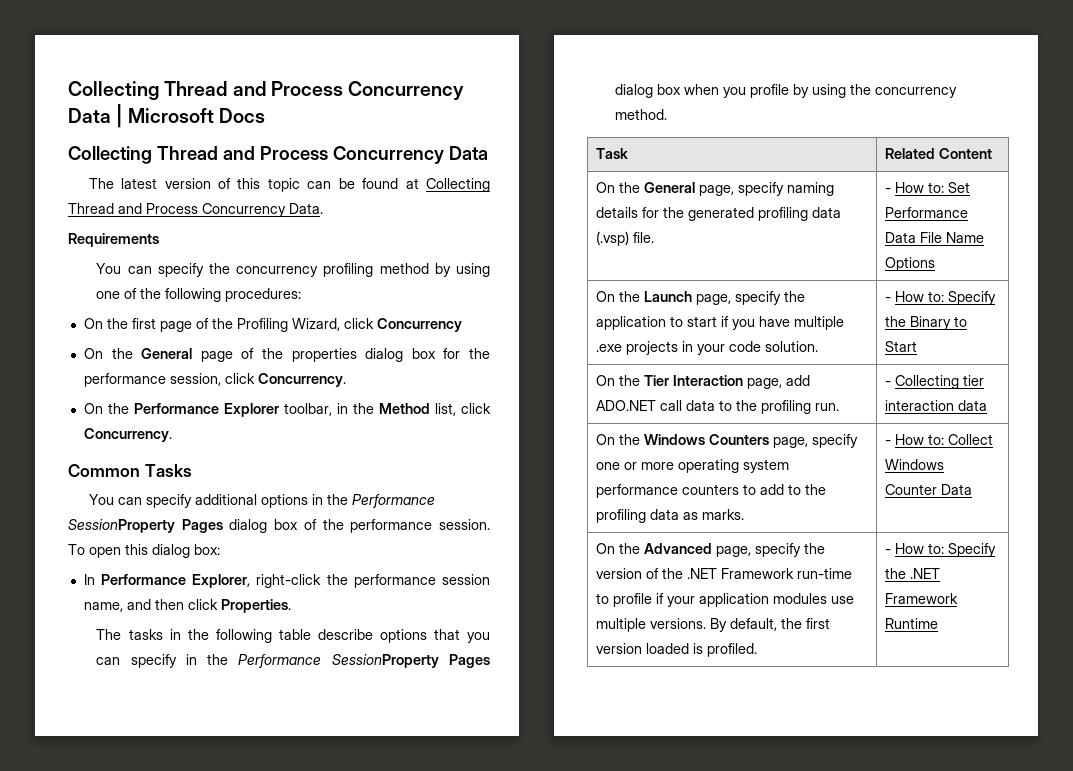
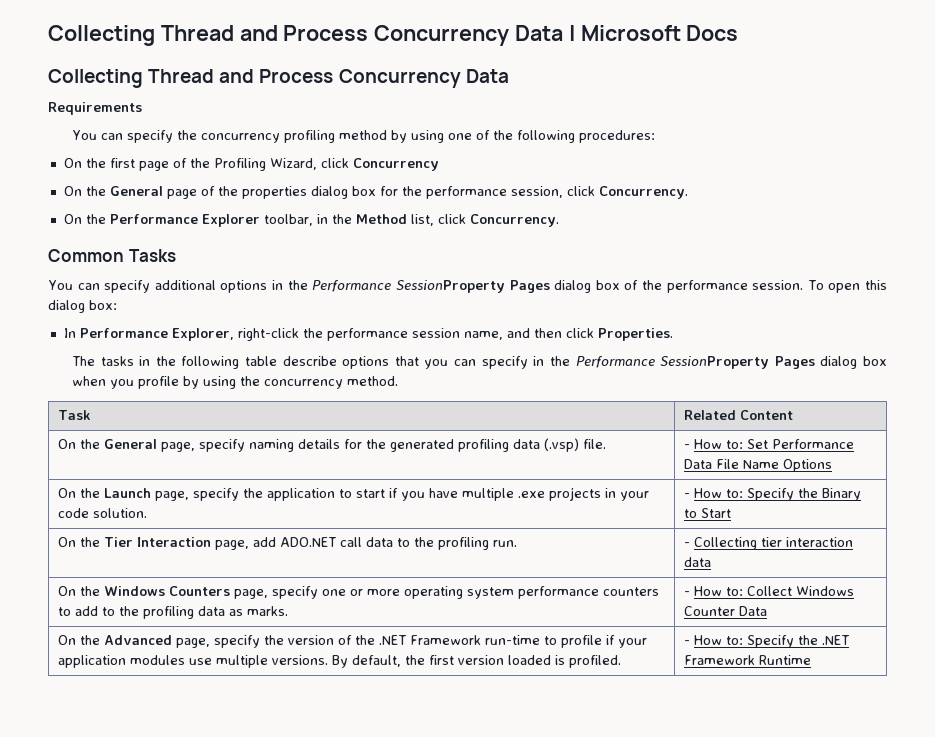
- The latest version of this topic can be found at Collecting Thread and Process Concurrency Data.

